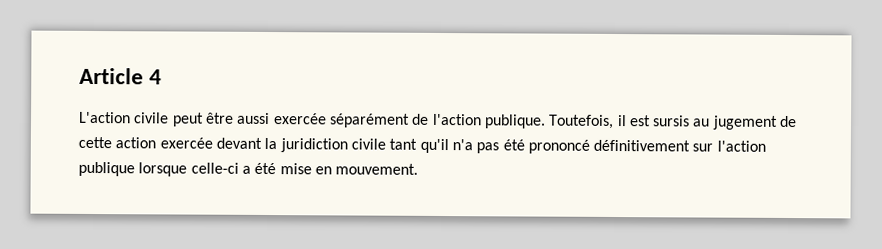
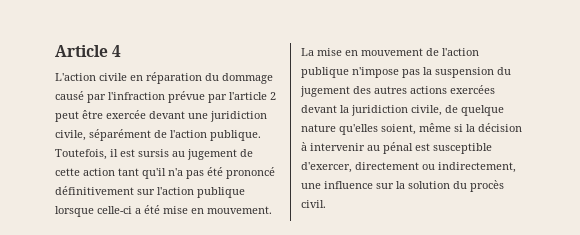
- L'action civile peut être aussi exercée séparément de l'action publique.
+ L'action civile en réparation du dommage causé par l'infraction prévue par l'article 2 peut être exercée devant une juridiction civile, séparément de l'action publique.
- Toutefois, il est sursis au jugement de cette action exercée devant la juridiction civile tant qu'il n'a pas été prononcé définitivement sur l'action publique lorsque celle-ci a été mise en mouvement.
+ Toutefois, il est sursis au jugement de cette action tant qu'il n'a pas été prononcé définitivement sur l'action publique lorsque celle-ci a été mise en mouvement.
+ La mise en mouvement de l'action publique n'impose pas la suspension du jugement des autres actions exercées devant la juridiction civile, de quelque nature qu'elles soient, même si la décision à intervenir au pénal est susceptible d'exercer, directement ou indirectement, une influence sur la solution du procès civil.

